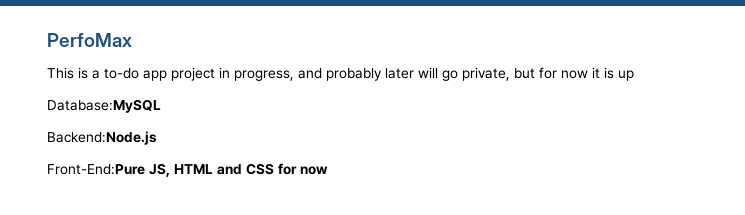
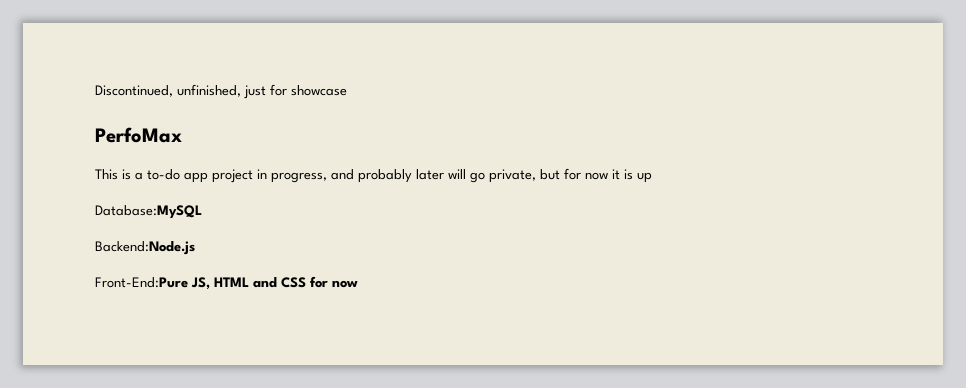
+ Discontinued, unfinished, just for showcase

